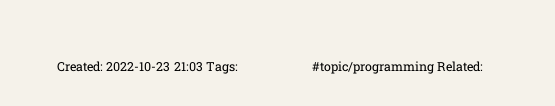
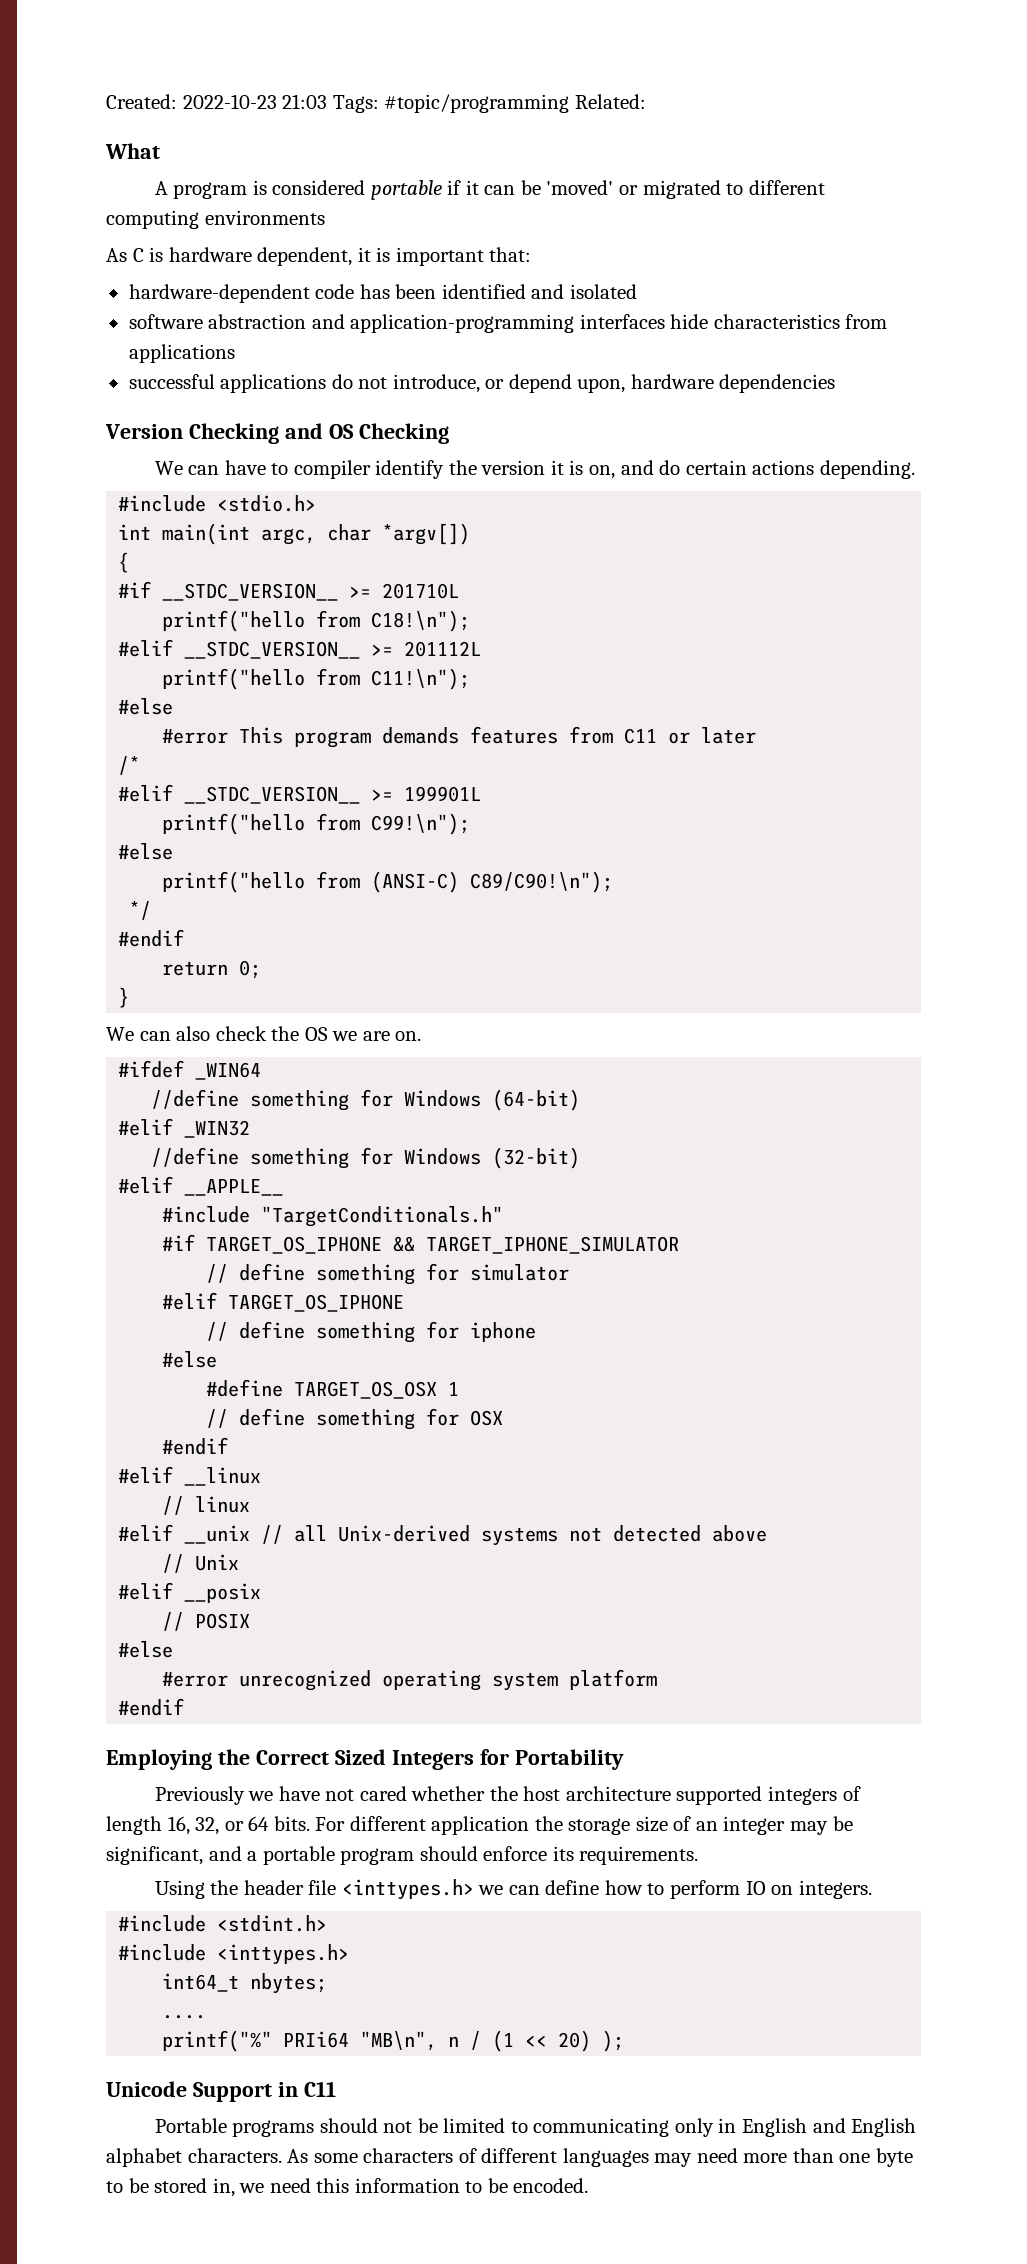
+ What
+ A program is considered portable if it can be 'moved' or migrated to different computing environments
+ As C is hardware dependent, it is important that:
+ hardware-dependent code has been identified and isolated
+ software abstraction and application-programming interfaces hide characteristics from applications
+ successful applications do not introduce, or depend upon, hardware dependencies
+ Version Checking and OS Checking
+ We can have to compiler identify the version it is on, and do certain actions depending.
+ #include <stdio.h>
+ int main(int argc, char *argv[])
+ {
+ #if __STDC_VERSION__ >= 201710L
+ printf("hello from C18!\n");
+ #elif __STDC_VERSION__ >= 201112L
+ printf("hello from C11!\n");
+ #else
+ #error This program demands features from C11 or later
+ /*
+ #elif __STDC_VERSION__ >= 199901L
+ printf("hello from C99!\n");
+ #else
+ printf("hello from (ANSI-C) C89/C90!\n");
+ */
+ #endif
+ return 0;
+ }
+ We can also check the OS we are on.
+ #ifdef _WIN64
+ //define something for Windows (64-bit)
+ #elif _WIN32
+ //define something for Windows (32-bit)
+ #elif __APPLE__
+ #include "TargetConditionals.h"
+ #if TARGET_OS_IPHONE && TARGET_IPHONE_SIMULATOR
+ // define something for simulator
+ #elif TARGET_OS_IPHONE
+ // define something for iphone
+ #else
+ #define TARGET_OS_OSX 1
+ // define something for OSX
+ #endif
+ #elif __linux
+ // linux
+ #elif __unix // all Unix-derived systems not detected above
+ // Unix
+ #elif __posix
+ // POSIX
+ #else
+ #error unrecognized operating system platform
+ #endif
+ Employing the Correct Sized Integers for Portability
+ Previously we have not cared whether the host architecture supported integers of length 16, 32, or 64 bits. For different application the storage size of an integer may be significant, and a portable program should enforce its requirements.
+ Using the header file <inttypes.h> we can define how to perform IO on integers.
+ #include <stdint.h>
+ #include <inttypes.h>
+ int64_t nbytes;
+ ....
+ printf("%" PRIi64 "MB\n", n / (1 << 20) );
+ Unicode Support in C11
+ Portable programs should not be limited to communicating only in English and English alphabet characters. As some characters of different languages may need more than one byte to be stored in, we need this information to be encoded.

